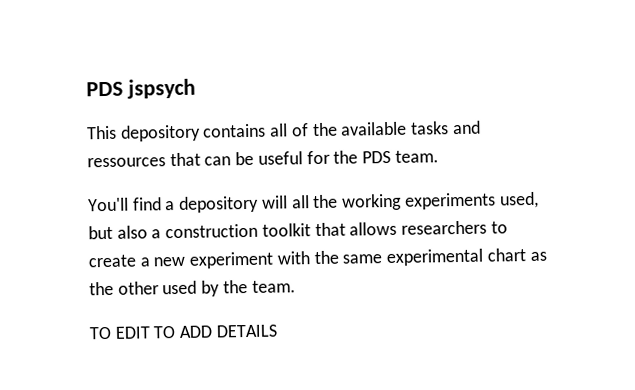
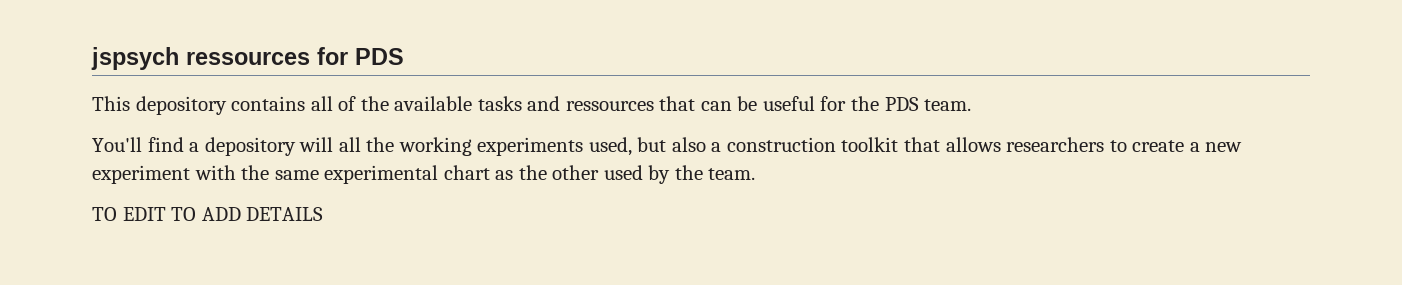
- PDS jspsych
+ jspsych ressources for PDS

